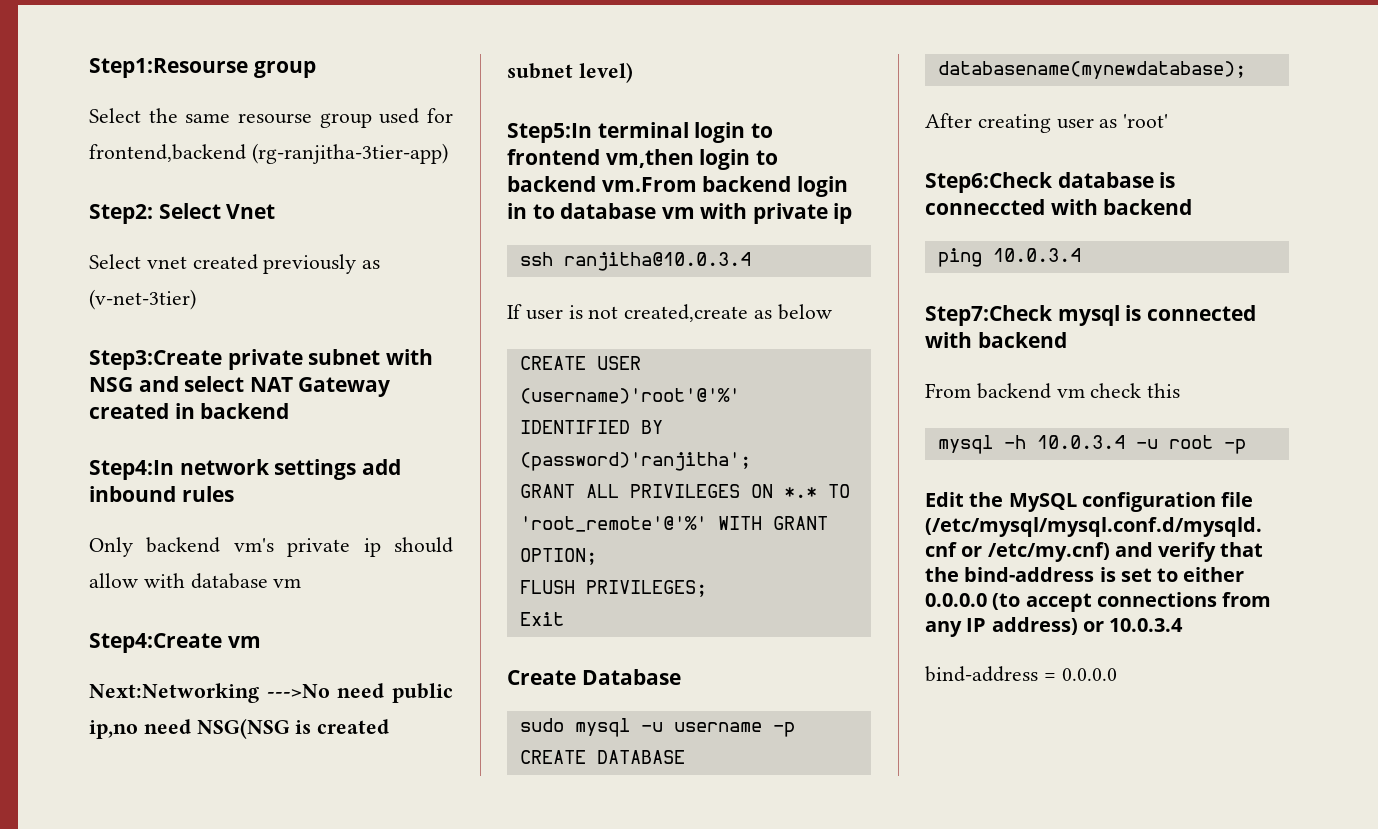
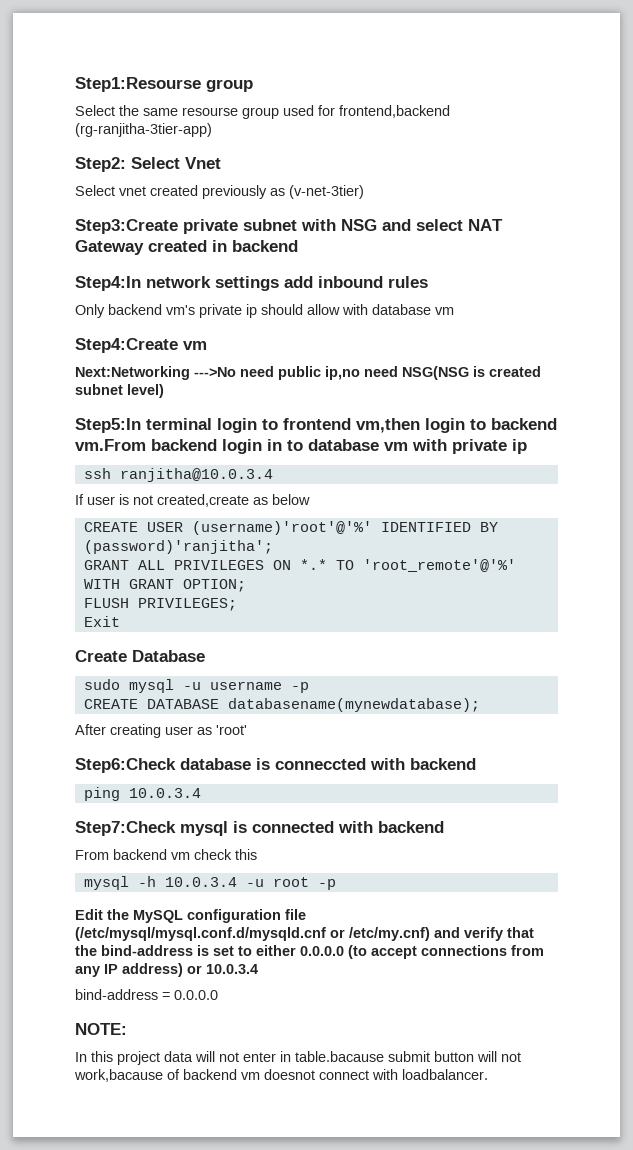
+ NOTE:
+ In this project data will not enter in table.bacause submit button will not work,bacause of backend vm doesnot connect with loadbalancer.

